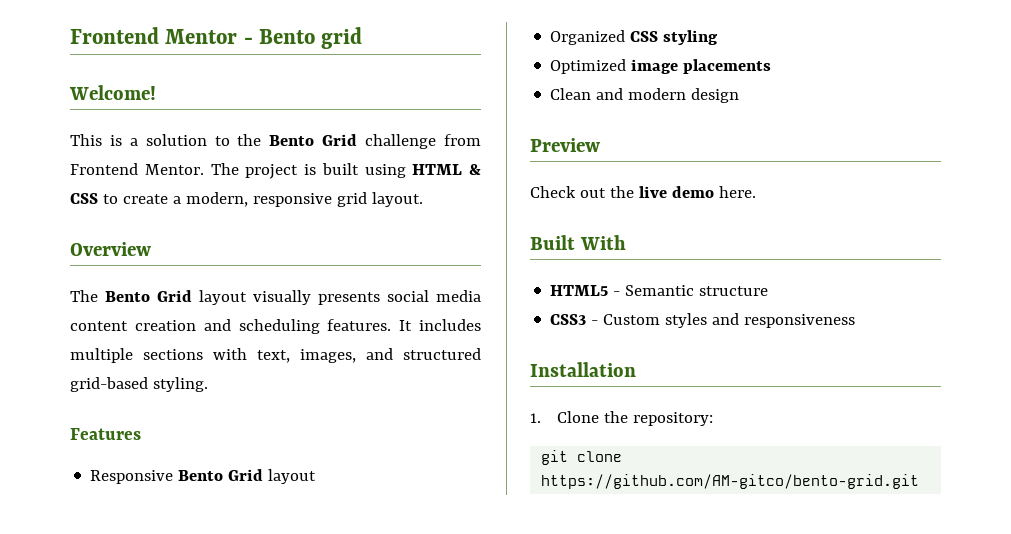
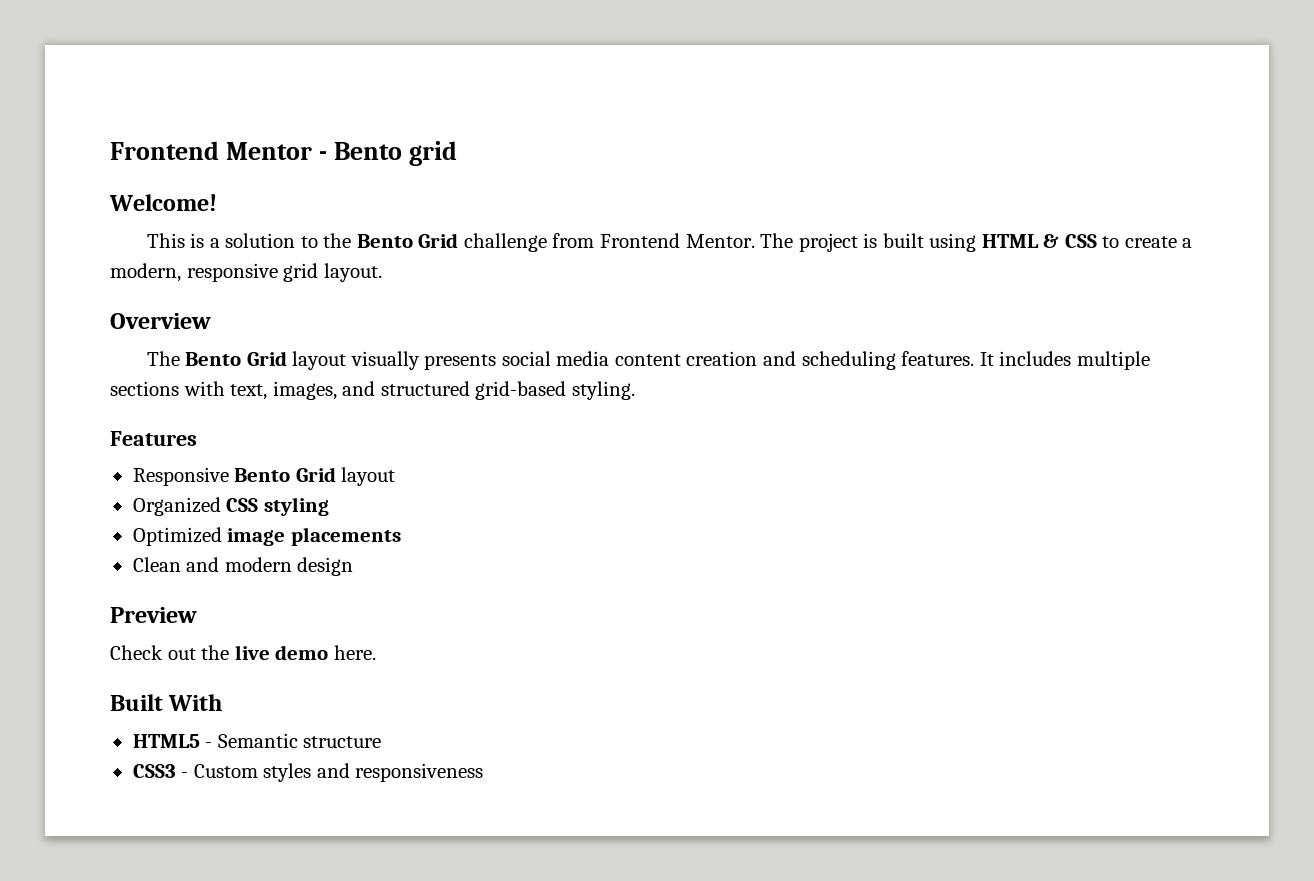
- Installation
- 1. Clone the repository:
- git clone https://github.com/AM-gitco/bento-grid.git

